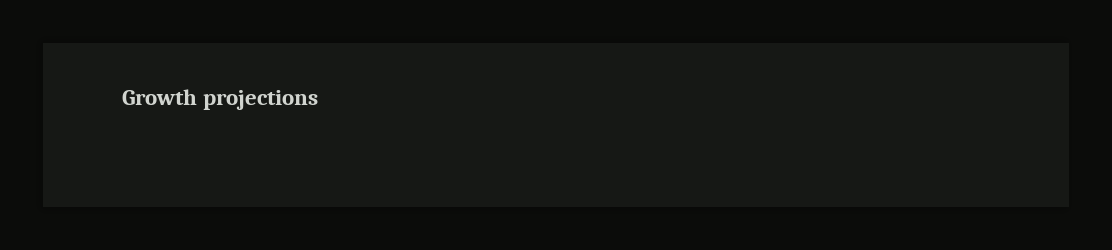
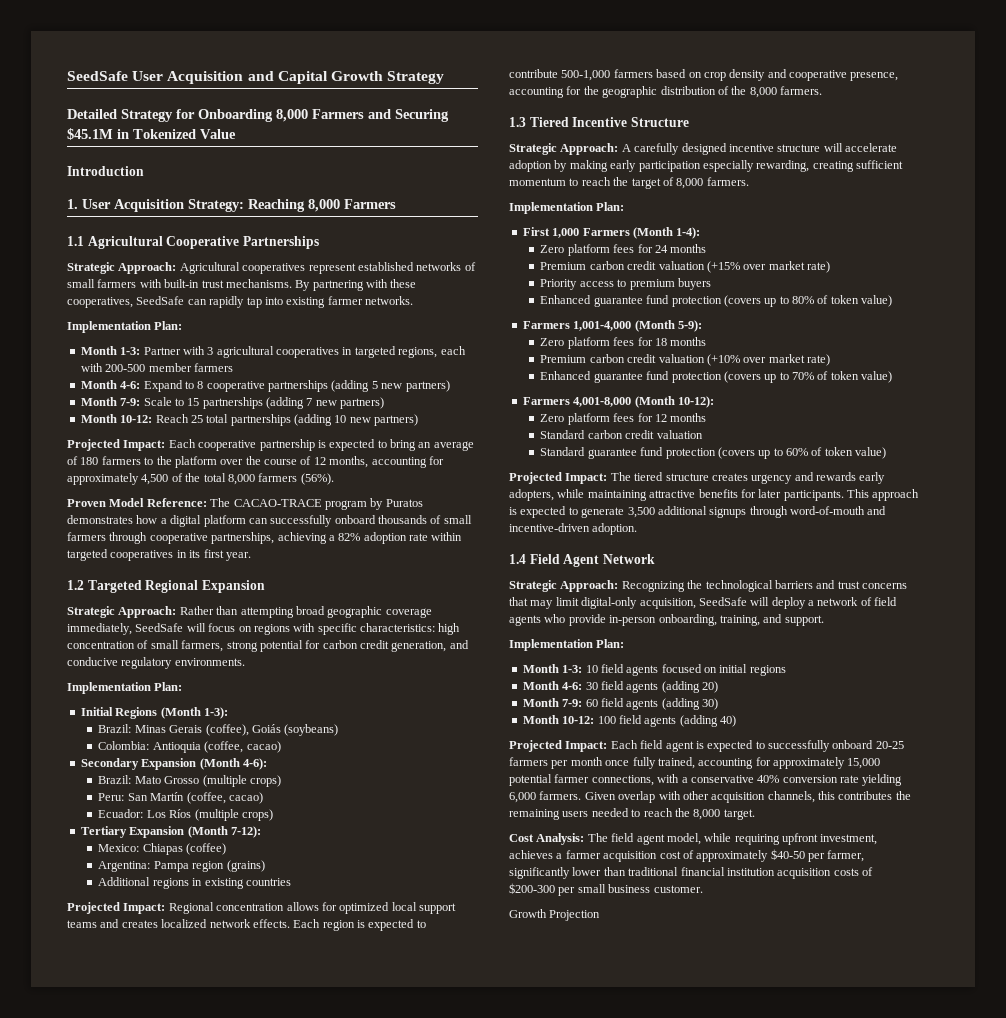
- Growth projections
+ SeedSafe User Acquisition and Capital Growth Strategy
+ Detailed Strategy for Onboarding 8,000 Farmers and Securing $45.1M in Tokenized Value
+ Introduction
+ 1. User Acquisition Strategy: Reaching 8,000 Farmers
+ 1.1 Agricultural Cooperative Partnerships
+ Strategic Approach: Agricultural cooperatives represent established networks of small farmers with built-in trust mechanisms. By partnering with these cooperatives, SeedSafe can rapidly tap into existing farmer networks.
+ Implementation Plan:
+ Month 1-3: Partner with 3 agricultural cooperatives in targeted regions, each with 200-500 member farmers
+ Month 4-6: Expand to 8 cooperative partnerships (adding 5 new partners)
+ Month 7-9: Scale to 15 partnerships (adding 7 new partners)
+ Month 10-12: Reach 25 total partnerships (adding 10 new partners)
+ Projected Impact: Each cooperative partnership is expected to bring an average of 180 farmers to the platform over the course of 12 months, accounting for approximately 4,500 of the total 8,000 farmers (56%).
+ Proven Model Reference: The CACAO-TRACE program by Puratos demonstrates how a digital platform can successfully onboard thousands of small farmers through cooperative partnerships, achieving a 82% adoption rate within targeted cooperatives in its first year.
+ 1.2 Targeted Regional Expansion
+ Strategic Approach: Rather than attempting broad geographic coverage immediately, SeedSafe will focus on regions with specific characteristics: high concentration of small farmers, strong potential for carbon credit generation, and conducive regulatory environments.
+ Implementation Plan:
+ Initial Regions (Month 1-3):
+ Brazil: Minas Gerais (coffee), Goiás (soybeans)
+ Colombia: Antioquia (coffee, cacao)
+ Secondary Expansion (Month 4-6):
+ Brazil: Mato Grosso (multiple crops)
+ Peru: San Martín (coffee, cacao)
+ Ecuador: Los Ríos (multiple crops)
+ Tertiary Expansion (Month 7-12):
+ Mexico: Chiapas (coffee)
+ Argentina: Pampa region (grains)
+ Additional regions in existing countries
+ Projected Impact: Regional concentration allows for optimized local support teams and creates localized network effects. Each region is expected to contribute 500-1,000 farmers based on crop density and cooperative presence, accounting for the geographic distribution of the 8,000 farmers.
+ 1.3 Tiered Incentive Structure
+ Strategic Approach: A carefully designed incentive structure will accelerate adoption by making early participation especially rewarding, creating sufficient momentum to reach the target of 8,000 farmers.
+ Implementation Plan:
+ First 1,000 Farmers (Month 1-4):
+ Zero platform fees for 24 months
+ Premium carbon credit valuation (+15% over market rate)
+ Priority access to premium buyers
+ Enhanced guarantee fund protection (covers up to 80% of token value)
+ Farmers 1,001-4,000 (Month 5-9):
+ Zero platform fees for 18 months
+ Premium carbon credit valuation (+10% over market rate)
+ Enhanced guarantee fund protection (covers up to 70% of token value)
+ Farmers 4,001-8,000 (Month 10-12):
+ Zero platform fees for 12 months
+ Standard carbon credit valuation
+ Standard guarantee fund protection (covers up to 60% of token value)
+ Projected Impact: The tiered structure creates urgency and rewards early adopters, while maintaining attractive benefits for later participants. This approach is expected to generate 3,500 additional signups through word-of-mouth and incentive-driven adoption.
+ 1.4 Field Agent Network
+ Strategic Approach: Recognizing the technological barriers and trust concerns that may limit digital-only acquisition, SeedSafe will deploy a network of field agents who provide in-person onboarding, training, and support.
+ Implementation Plan:
+ Month 1-3: 10 field agents focused on initial regions
+ Month 4-6: 30 field agents (adding 20)
+ Month 7-9: 60 field agents (adding 30)
+ Month 10-12: 100 field agents (adding 40)
+ Projected Impact: Each field agent is expected to successfully onboard 20-25 farmers per month once fully trained, accounting for approximately 15,000 potential farmer connections, with a conservative 40% conversion rate yielding 6,000 farmers. Given overlap with other acquisition channels, this contributes the remaining users needed to reach the 8,000 target.
+ Cost Analysis: The field agent model, while requiring upfront investment, achieves a farmer acquisition cost of approximately $40-50 per farmer, significantly lower than traditional financial institution acquisition costs of $200-300 per small business customer.
+ Growth Projection

